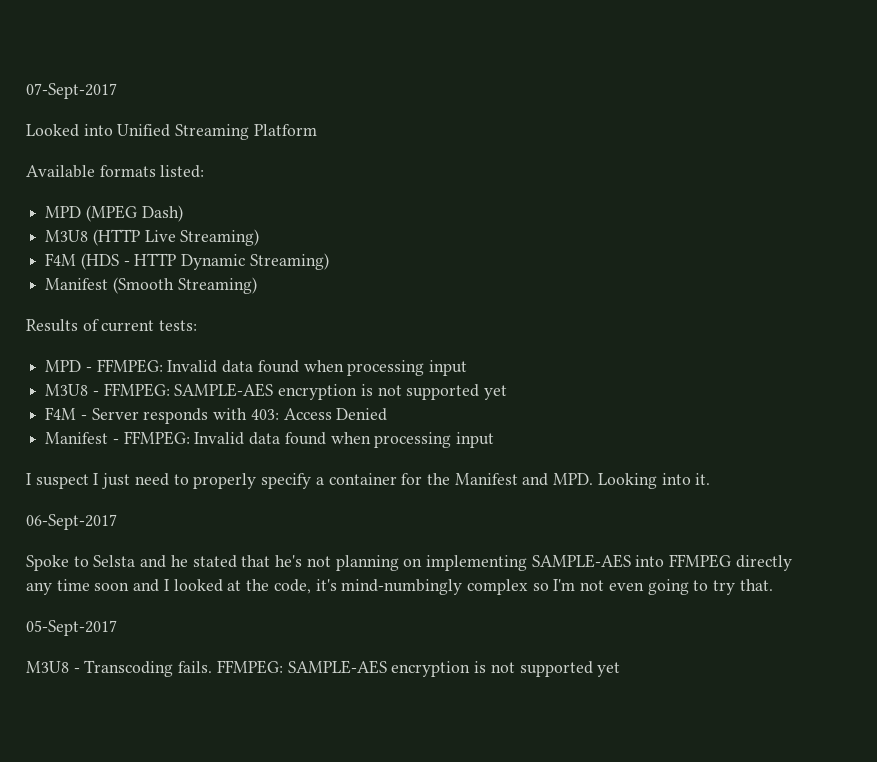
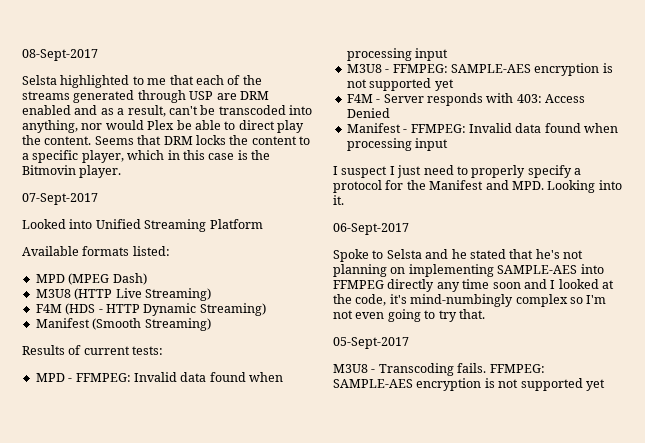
+ 08-Sept-2017
+ Selsta highlighted to me that each of the streams generated through USP are DRM enabled and as a result, can't be transcoded into anything, nor would Plex be able to direct play the content. Seems that DRM locks the content to a specific player, which in this case is the Bitmovin player.
- I suspect I just need to properly specify a container for the Manifest and MPD. Looking into it.
+ I suspect I just need to properly specify a protocol for the Manifest and MPD. Looking into it.

